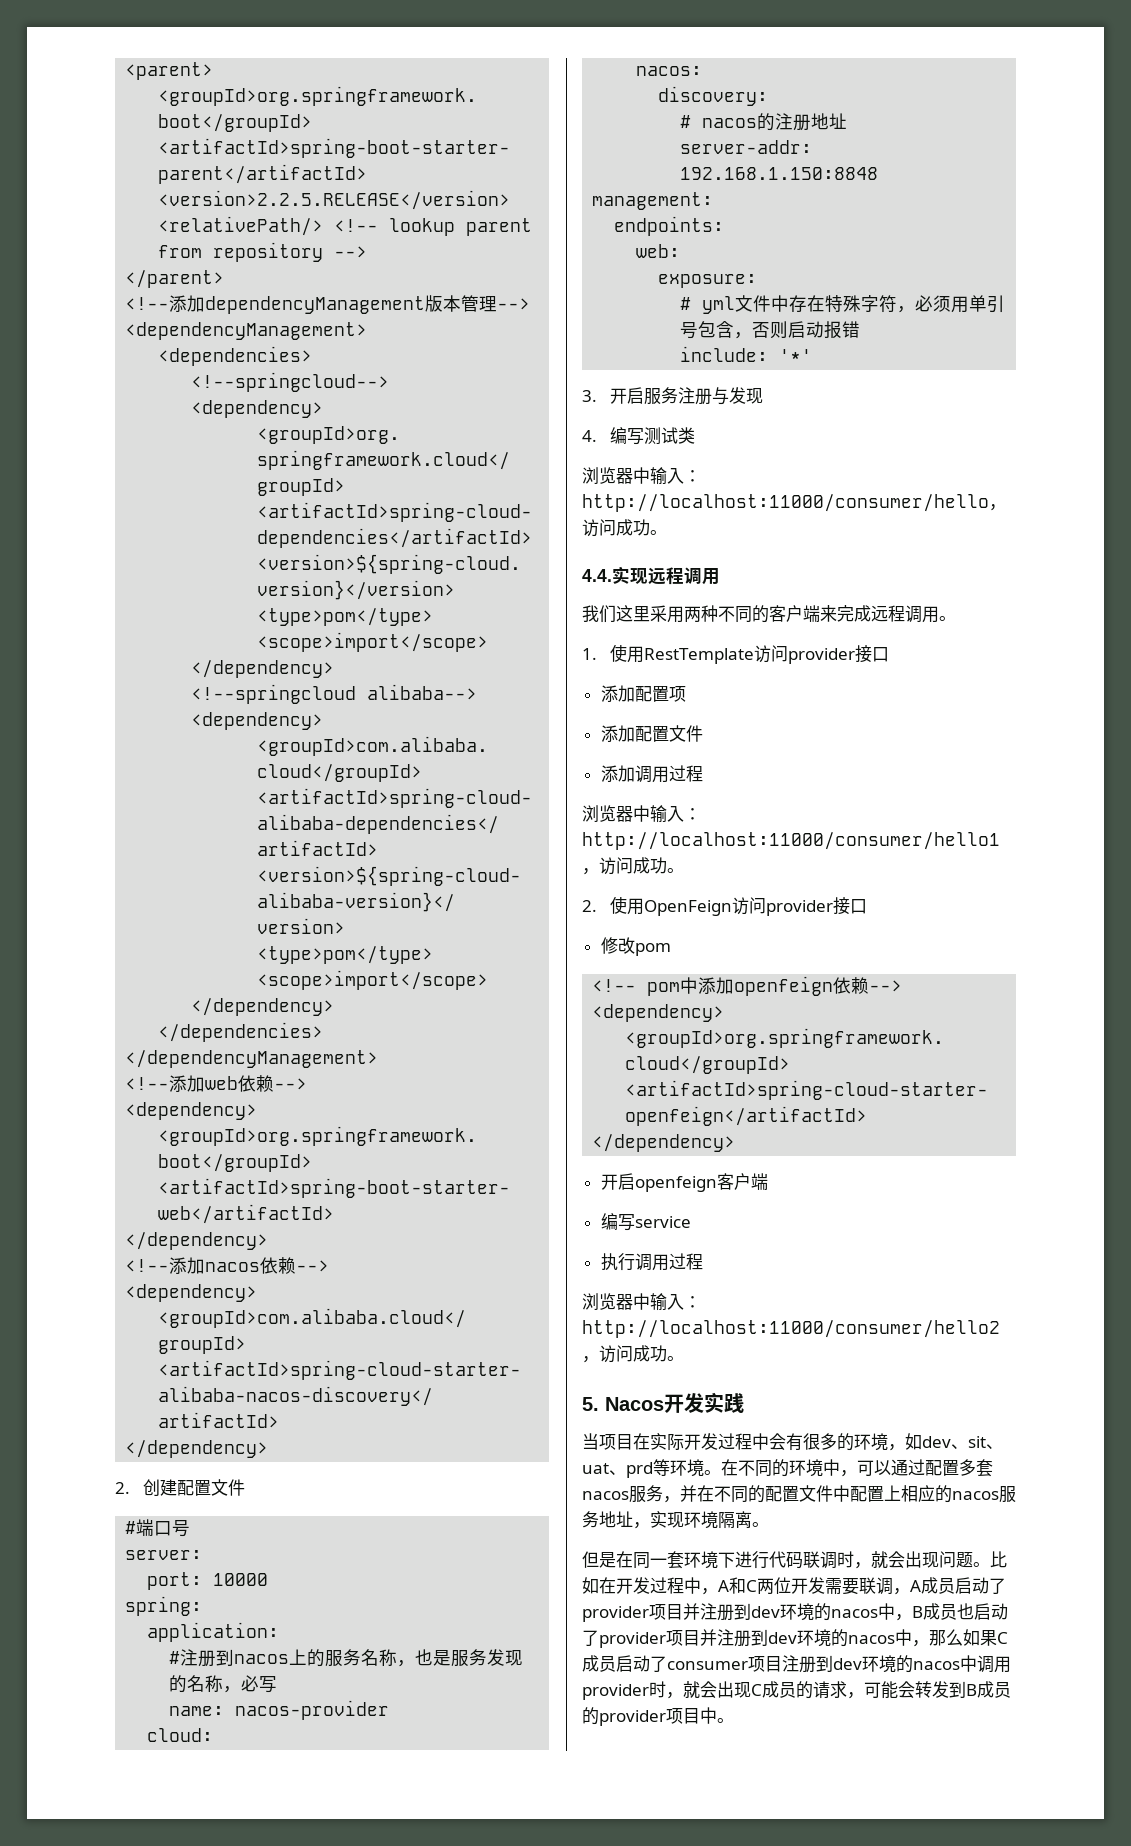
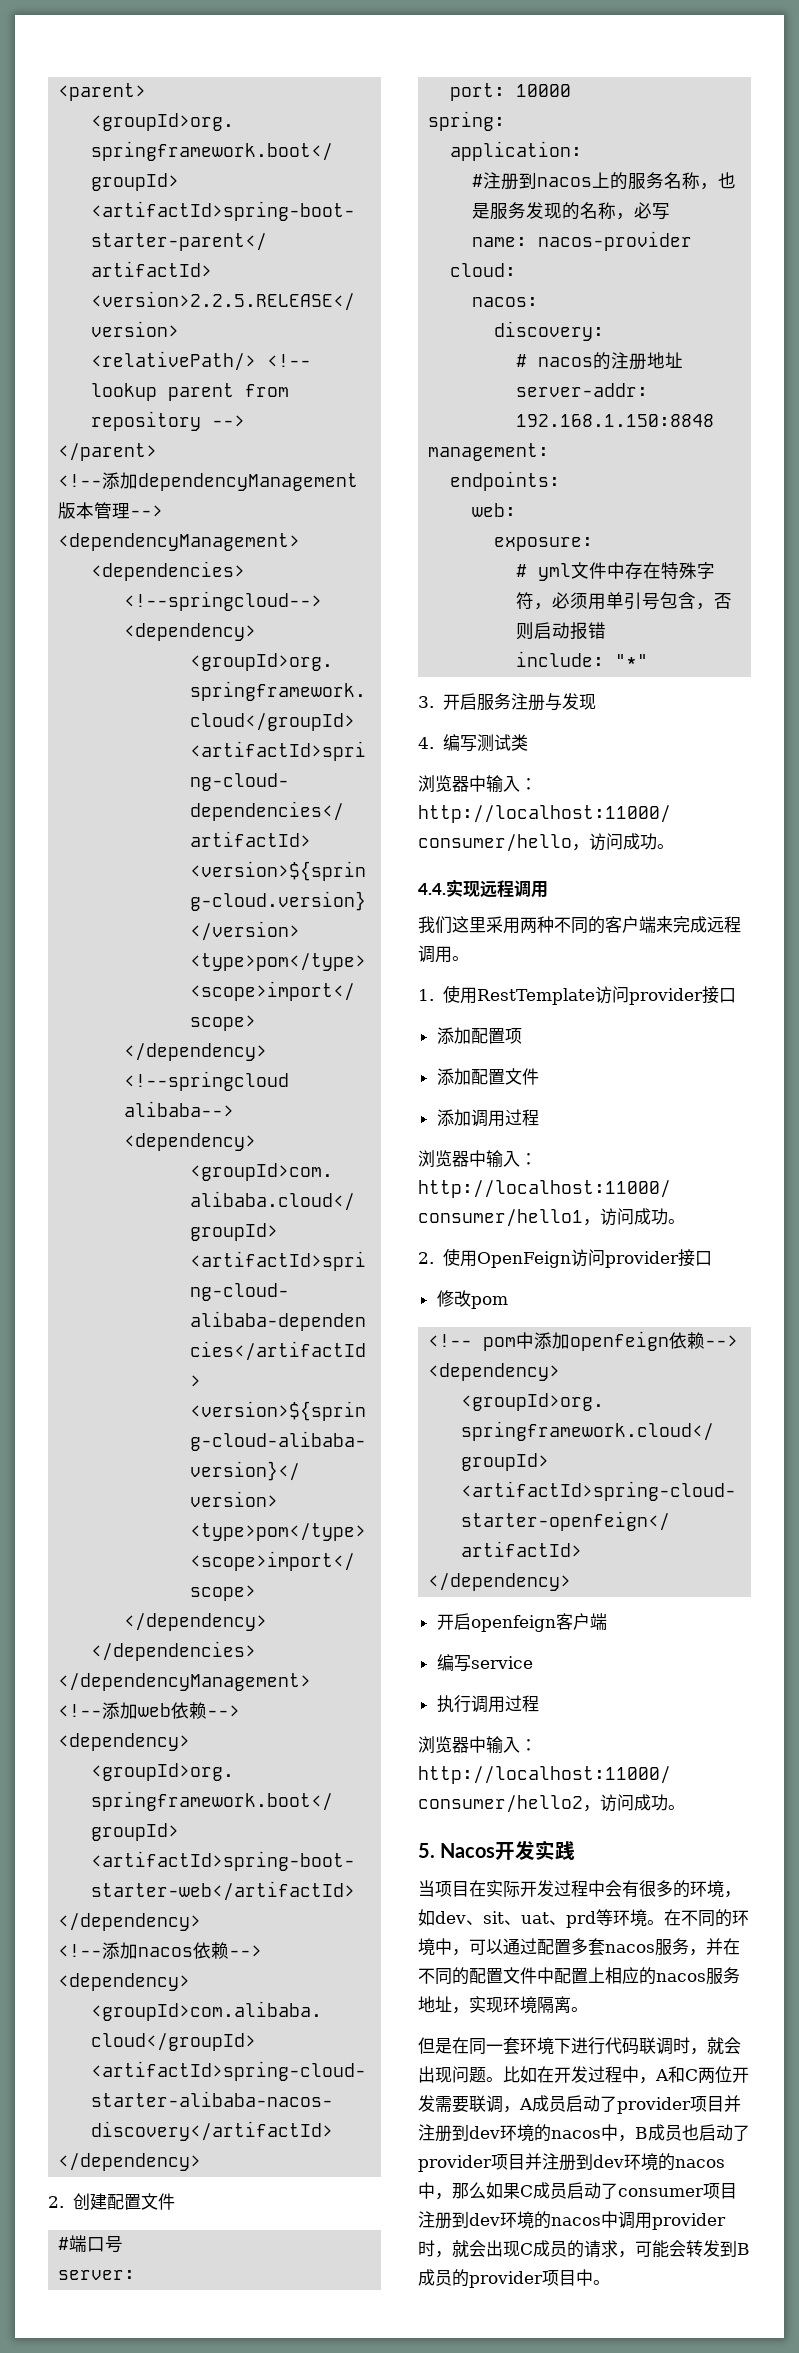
- include: '*'
+ include: "*"

